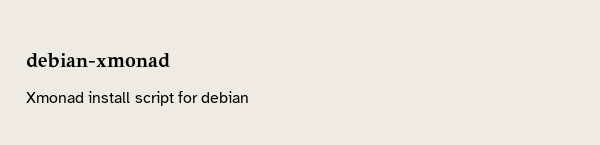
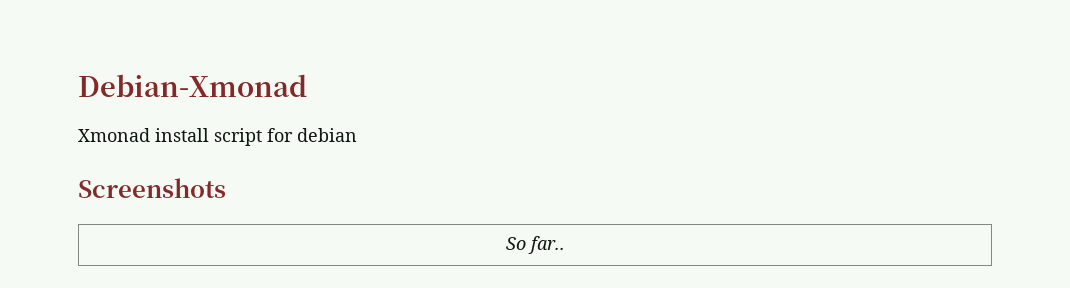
- debian-xmonad
+ Debian-Xmonad
+ Screenshots
+ So far..

